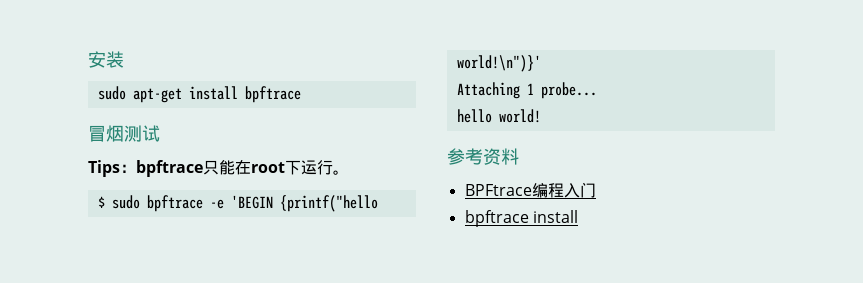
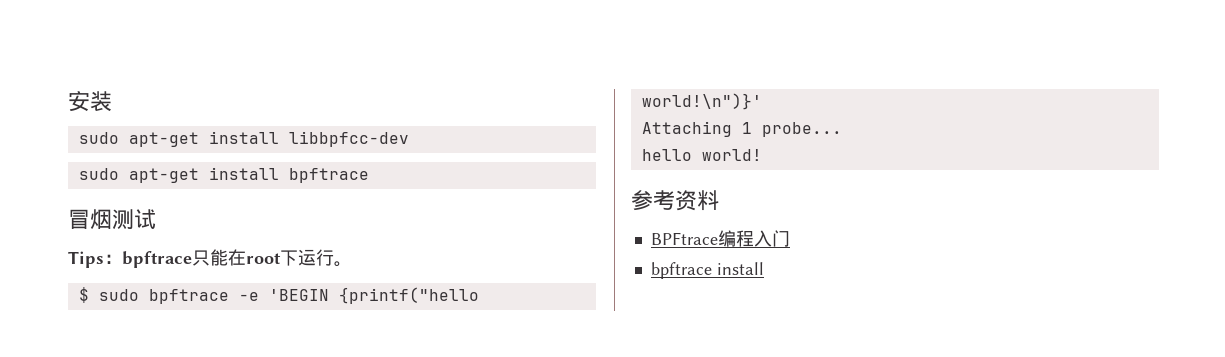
+ sudo apt-get install libbpfcc-dev

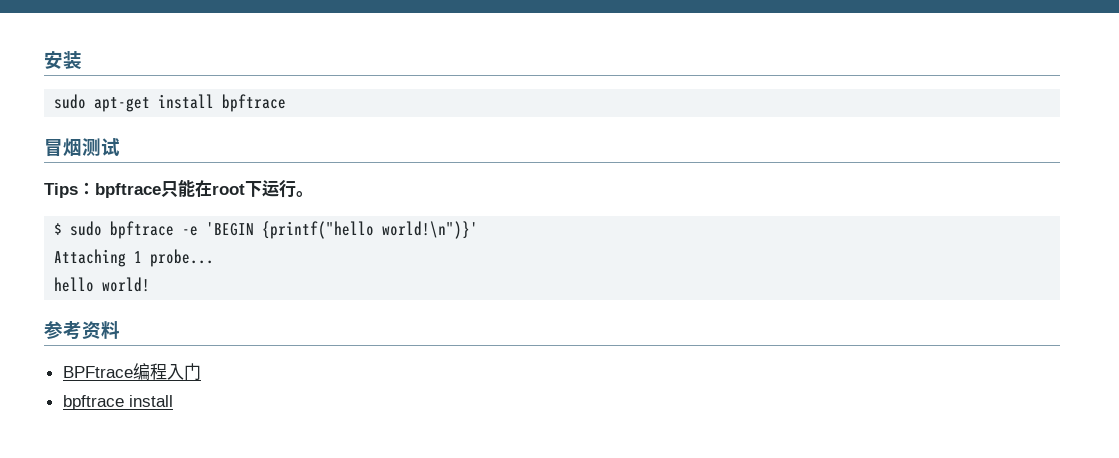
- sudo apt-get install libbpfcc-dev

